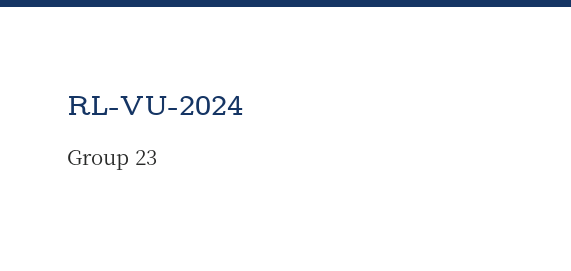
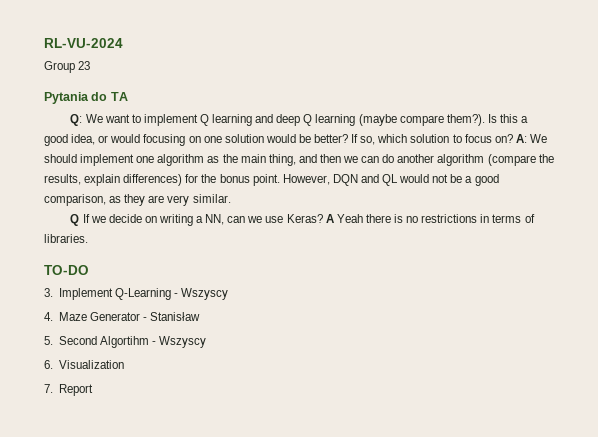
+ Pytania do TA
+ Q: We want to implement Q learning and deep Q learning (maybe compare them?). Is this a good idea, or would focusing on one solution would be better? If so, which solution to focus on? A: We should implement one algorithm as the main thing, and then we can do another algorithm (compare the results, explain differences) for the bonus point. However, DQN and QL would not be a good comparison, as they are very similar.
+ Q If we decide on writing a NN, can we use Keras? A Yeah there is no restrictions in terms of libraries.
+ TO-DO
+ 3. Implement Q-Learning - Wszyscy
+ 4. Maze Generator - Stanisław
+ 5. Second Algortihm - Wszyscy
+ 6. Visualization
+ 7. Report

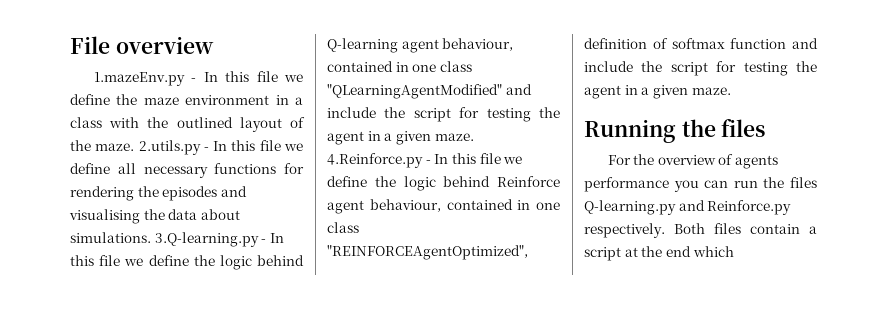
- RL-VU-2024
- Group 23
- Pytania do TA
- Q: We want to implement Q learning and deep Q learning (maybe compare them?). Is this a good idea, or would focusing on one solution would be better? If so, which solution to focus on? A: We should implement one algorithm as the main thing, and then we can do another algorithm (compare the results, explain differences) for the bonus point. However, DQN and QL would not be a good comparison, as they are very similar.
- Q If we decide on writing a NN, can we use Keras? A Yeah there is no restrictions in terms of libraries.
- TO-DO
- 3. Implement Q-Learning - Wszyscy
- 4. Maze Generator - Stanisław
- 5. Second Algortihm - Wszyscy
- 6. Visualization
- 7. Report
+ File overview
+ 1.mazeEnv.py - In this file we define the maze environment in a class with the outlined layout of the maze. 2.utils.py - In this file we define all necessary functions for rendering the episodes and visualising the data about simulations. 3.Q-learning.py - In this file we define the logic behind Q-learning agent behaviour, contained in one class "QLearningAgentModified" and include the script for testing the agent in a given maze. 4.Reinforce.py - In this file we define the logic behind Reinforce agent behaviour, contained in one class "REINFORCEAgentOptimized", definition of softmax function and include the script for testing the agent in a given maze.
+ Running the files
+ For the overview of agents performance you can run the files Q-learning.py and Reinforce.py respectively. Both files contain a script at the end which

